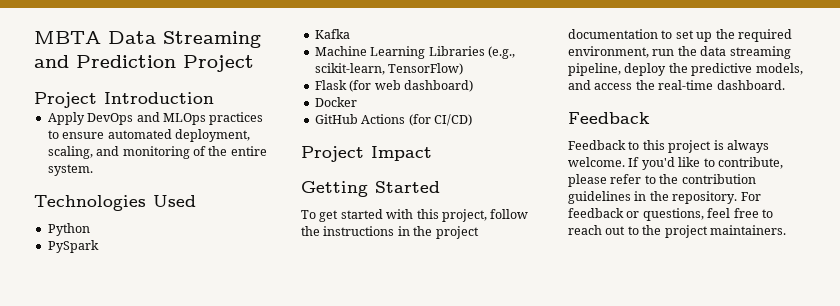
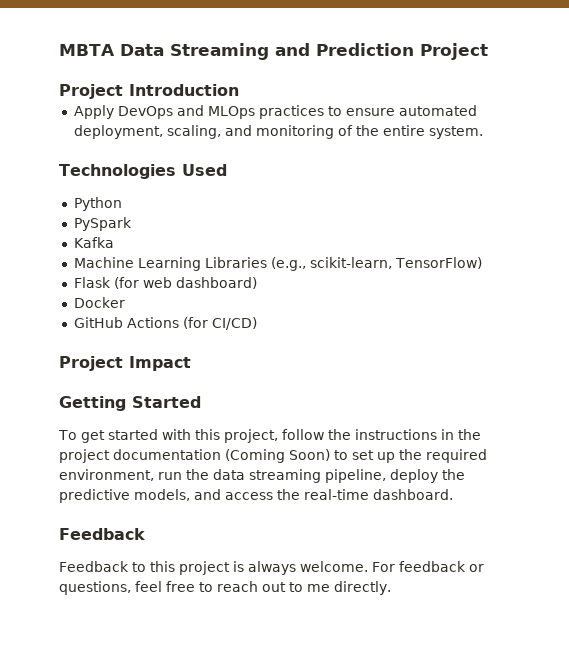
- To get started with this project, follow the instructions in the project documentation to set up the required environment, run the data streaming pipeline, deploy the predictive models, and access the real-time dashboard.
+ To get started with this project, follow the instructions in the project documentation (Coming Soon) to set up the required environment, run the data streaming pipeline, deploy the predictive models, and access the real-time dashboard.
- If you'd like to contribute, please refer to the contribution guidelines in the repository.
- For feedback or questions, feel free to reach out to the project maintainers.
+ For feedback or questions, feel free to reach out to me directly.

